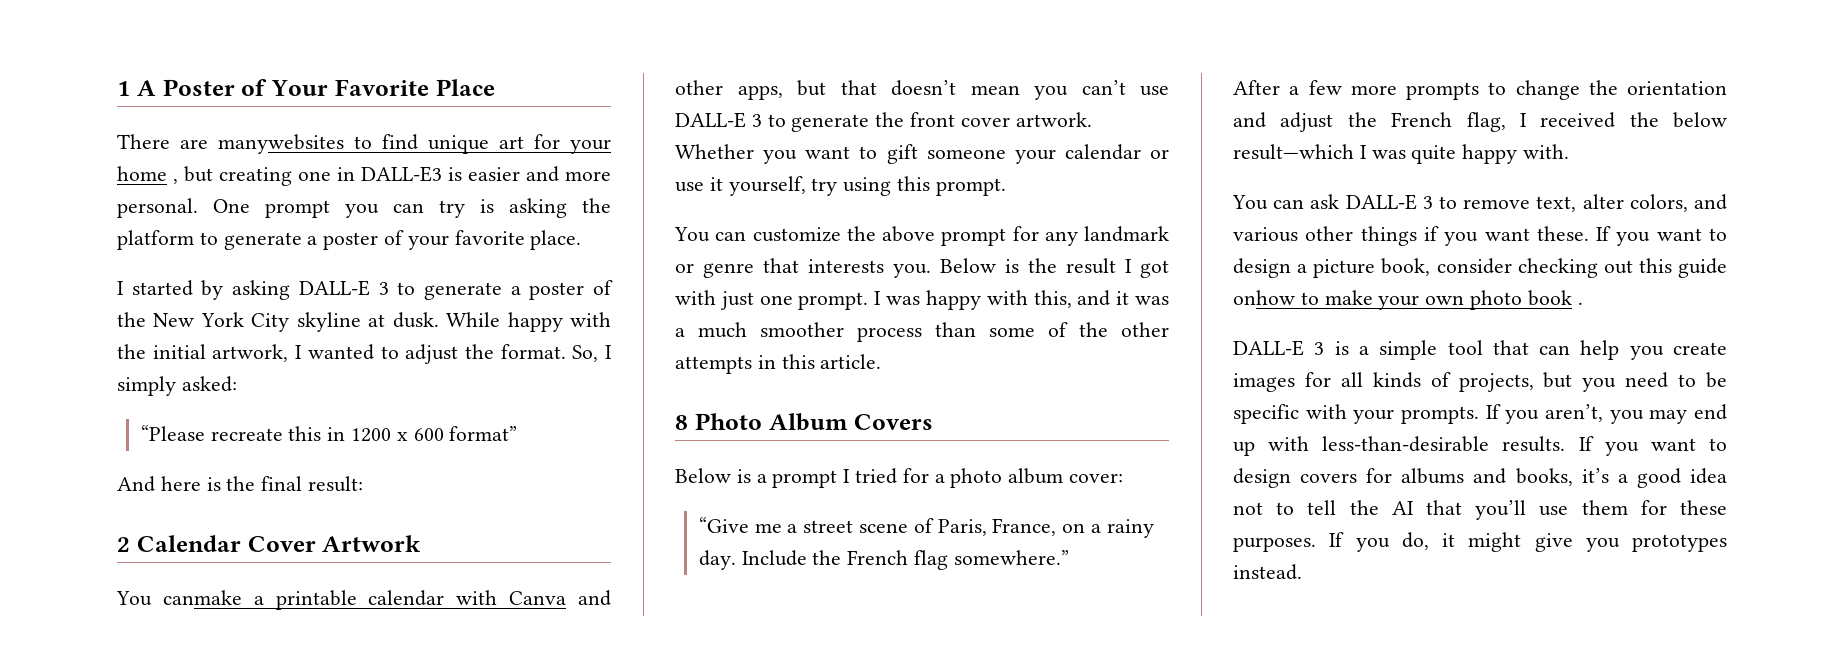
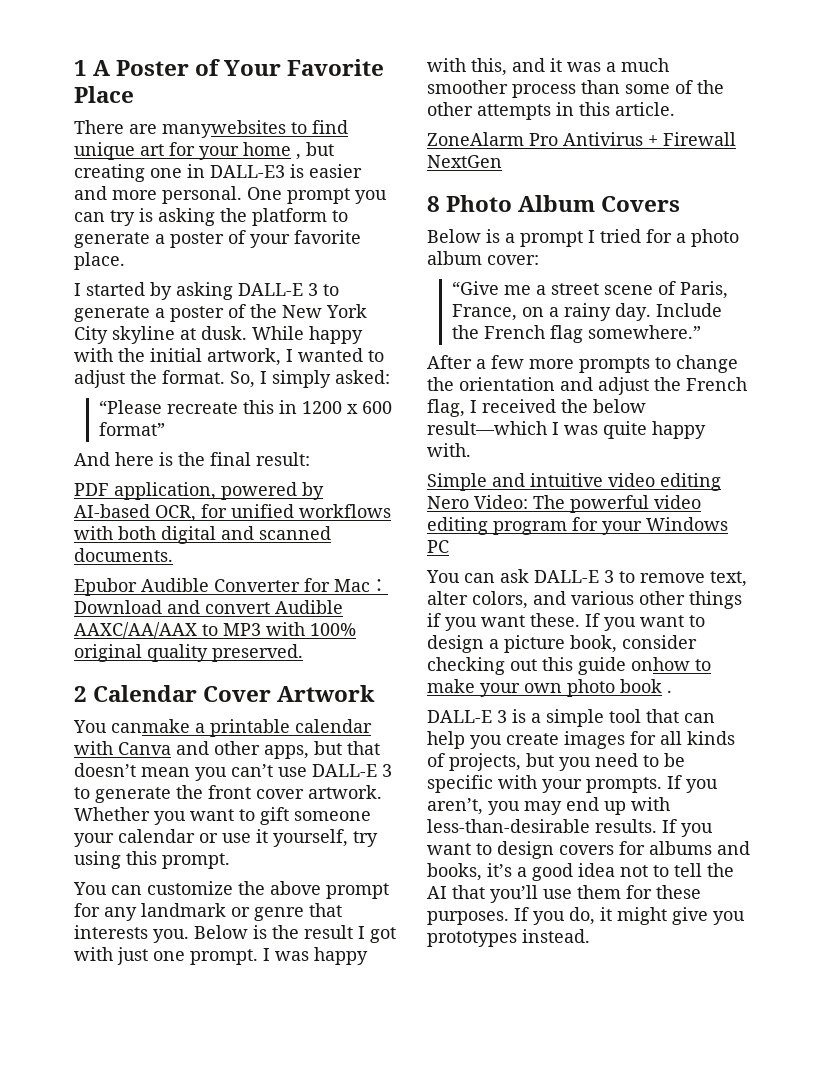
+ PDF application, powered by AI-based OCR, for unified workflows with both digital and scanned documents.
+ Epubor Audible Converter for Mac：Download and convert Audible AAXC/AA/AAX to MP3 with 100% original quality preserved.
+ ZoneAlarm Pro Antivirus + Firewall NextGen
+ Simple and intuitive video editing Nero Video: The powerful video editing program for your Windows PC

